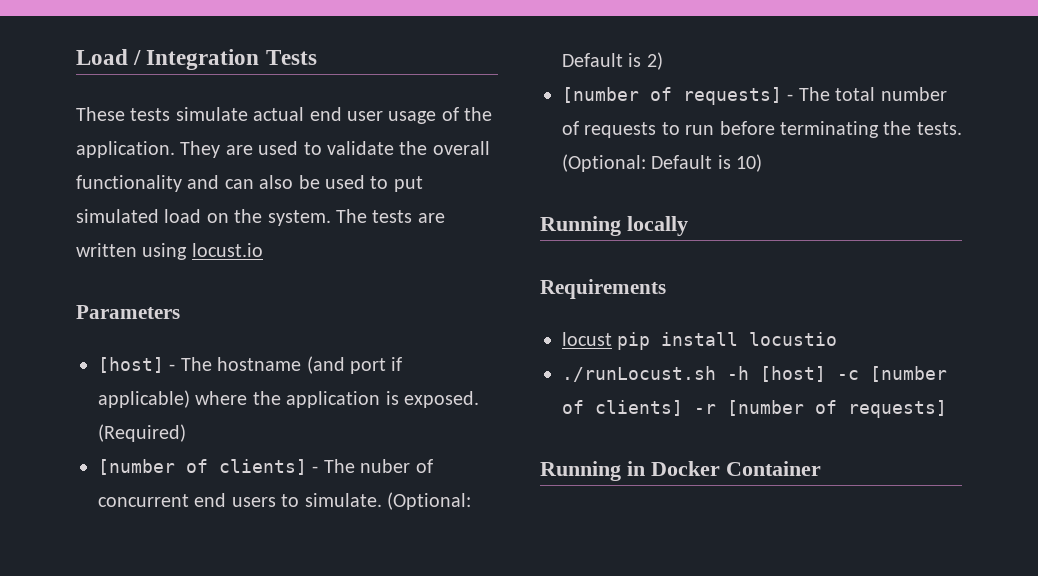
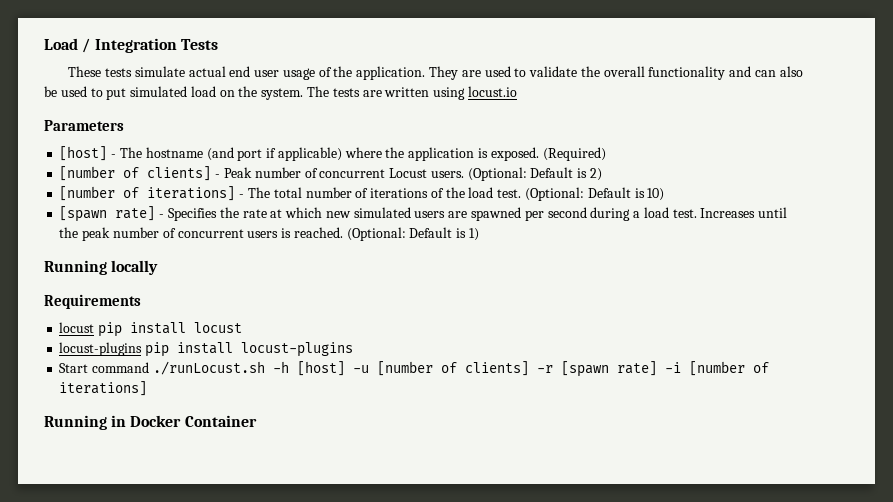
- [number of clients] - The nuber of concurrent end users to simulate.
+ [number of clients] - Peak number of concurrent Locust users.
- [number of requests] - The total number of requests to run before terminating the tests. (Optional: Default is 10)
+ [number of iterations] - The total number of iterations of the load test. (Optional: Default is 10)
+ [spawn rate] - Specifies the rate at which new simulated users are spawned per second during a load test. Increases until the peak number of concurrent users is reached. (Optional: Default is 1)
- locust pip install locustio
- ./runLocust.sh -h [host] -c [number of clients] -r [number of requests]
+ locust pip install locust
+ locust-plugins pip install locust-plugins
+ Start command ./runLocust.sh -h [host] -u [number of clients] -r [spawn rate] -i [number of iterations]

